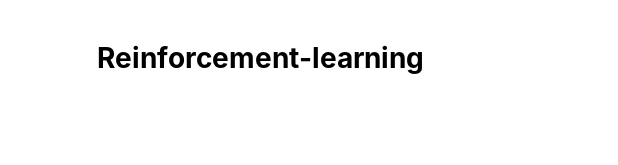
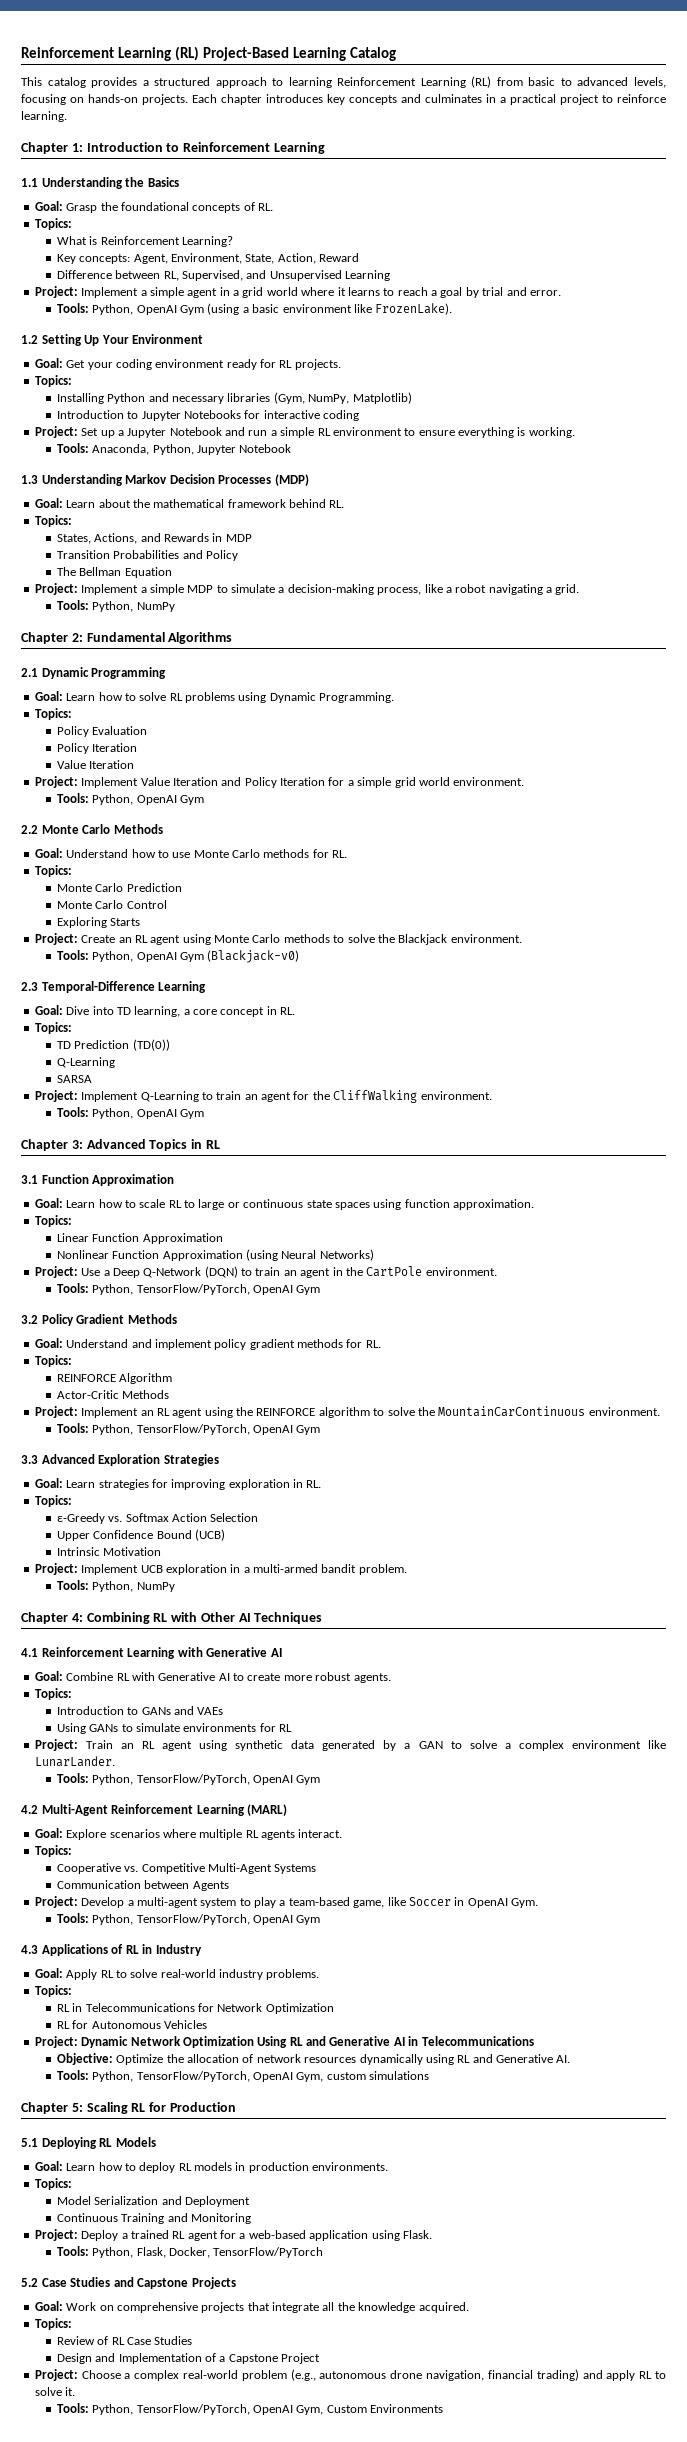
- Reinforcement-learning
+ Reinforcement Learning (RL) Project-Based Learning Catalog
+ This catalog provides a structured approach to learning Reinforcement Learning (RL) from basic to advanced levels, focusing on hands-on projects. Each chapter introduces key concepts and culminates in a practical project to reinforce learning.
+ Chapter 1: Introduction to Reinforcement Learning
+ 1.1 Understanding the Basics
+ Goal: Grasp the foundational concepts of RL.
+ Topics:
+ What is Reinforcement Learning?
+ Key concepts: Agent, Environment, State, Action, Reward
+ Difference between RL, Supervised, and Unsupervised Learning
+ Project: Implement a simple agent in a grid world where it learns to reach a goal by trial and error.
+ Tools: Python, OpenAI Gym (using a basic environment like FrozenLake).
+ 1.2 Setting Up Your Environment
+ Goal: Get your coding environment ready for RL projects.
+ Topics:
+ Installing Python and necessary libraries (Gym, NumPy, Matplotlib)
+ Introduction to Jupyter Notebooks for interactive coding
+ Project: Set up a Jupyter Notebook and run a simple RL environment to ensure everything is working.
+ Tools: Anaconda, Python, Jupyter Notebook
+ 1.3 Understanding Markov Decision Processes (MDP)
+ Goal: Learn about the mathematical framework behind RL.
+ Topics:
+ States, Actions, and Rewards in MDP
+ Transition Probabilities and Policy
+ The Bellman Equation
+ Project: Implement a simple MDP to simulate a decision-making process, like a robot navigating a grid.
+ Tools: Python, NumPy
+ Chapter 2: Fundamental Algorithms
+ 2.1 Dynamic Programming
+ Goal: Learn how to solve RL problems using Dynamic Programming.
+ Topics:
+ Policy Evaluation
+ Policy Iteration
+ Value Iteration
+ Project: Implement Value Iteration and Policy Iteration for a simple grid world environment.
+ Tools: Python, OpenAI Gym
+ 2.2 Monte Carlo Methods
+ Goal: Understand how to use Monte Carlo methods for RL.
+ Topics:
+ Monte Carlo Prediction
+ Monte Carlo Control
+ Exploring Starts
+ Project: Create an RL agent using Monte Carlo methods to solve the Blackjack environment.
+ Tools: Python, OpenAI Gym (Blackjack-v0)
+ 2.3 Temporal-Difference Learning
+ Goal: Dive into TD learning, a core concept in RL.
+ Topics:
+ TD Prediction (TD(0))
+ Q-Learning
+ SARSA
+ Project: Implement Q-Learning to train an agent for the CliffWalking environment.
+ Tools: Python, OpenAI Gym
+ Chapter 3: Advanced Topics in RL
+ 3.1 Function Approximation
+ Goal: Learn how to scale RL to large or continuous state spaces using function approximation.
+ Topics:
+ Linear Function Approximation
+ Nonlinear Function Approximation (using Neural Networks)
+ Project: Use a Deep Q-Network (DQN) to train an agent in the CartPole environment.
+ Tools: Python, TensorFlow/PyTorch, OpenAI Gym
+ 3.2 Policy Gradient Methods
+ Goal: Understand and implement policy gradient methods for RL.
+ Topics:
+ REINFORCE Algorithm
+ Actor-Critic Methods
+ Project: Implement an RL agent using the REINFORCE algorithm to solve the MountainCarContinuous environment.
+ Tools: Python, TensorFlow/PyTorch, OpenAI Gym
+ 3.3 Advanced Exploration Strategies
+ Goal: Learn strategies for improving exploration in RL.
+ Topics:
+ ε-Greedy vs. Softmax Action Selection
+ Upper Confidence Bound (UCB)
+ Intrinsic Motivation
+ Project: Implement UCB exploration in a multi-armed bandit problem.
+ Tools: Python, NumPy
+ Chapter 4: Combining RL with Other AI Techniques
+ 4.1 Reinforcement Learning with Generative AI
+ Goal: Combine RL with Generative AI to create more robust agents.
+ Topics:
+ Introduction to GANs and VAEs
+ Using GANs to simulate environments for RL
+ Project: Train an RL agent using synthetic data generated by a GAN to solve a complex environment like LunarLander.
+ Tools: Python, TensorFlow/PyTorch, OpenAI Gym
+ 4.2 Multi-Agent Reinforcement Learning (MARL)
+ Goal: Explore scenarios where multiple RL agents interact.
+ Topics:
+ Cooperative vs. Competitive Multi-Agent Systems
+ Communication between Agents
+ Project: Develop a multi-agent system to play a team-based game, like Soccer in OpenAI Gym.
+ Tools: Python, TensorFlow/PyTorch, OpenAI Gym
+ 4.3 Applications of RL in Industry
+ Goal: Apply RL to solve real-world industry problems.
+ Topics:
+ RL in Telecommunications for Network Optimization
+ RL for Autonomous Vehicles
+ Project: Dynamic Network Optimization Using RL and Generative AI in Telecommunications
+ Objective: Optimize the allocation of network resources dynamically using RL and Generative AI.
+ Tools: Python, TensorFlow/PyTorch, OpenAI Gym, custom simulations
+ Chapter 5: Scaling RL for Production
+ 5.1 Deploying RL Models
+ Goal: Learn how to deploy RL models in production environments.
+ Topics:
+ Model Serialization and Deployment
+ Continuous Training and Monitoring
+ Project: Deploy a trained RL agent for a web-based application using Flask.
+ Tools: Python, Flask, Docker, TensorFlow/PyTorch
+ 5.2 Case Studies and Capstone Projects
+ Goal: Work on comprehensive projects that integrate all the knowledge acquired.
+ Topics:
+ Review of RL Case Studies
+ Design and Implementation of a Capstone Project
+ Project: Choose a complex real-world problem (e.g., autonomous drone navigation, financial trading) and apply RL to solve it.
+ Tools: Python, TensorFlow/PyTorch, OpenAI Gym, Custom Environments

